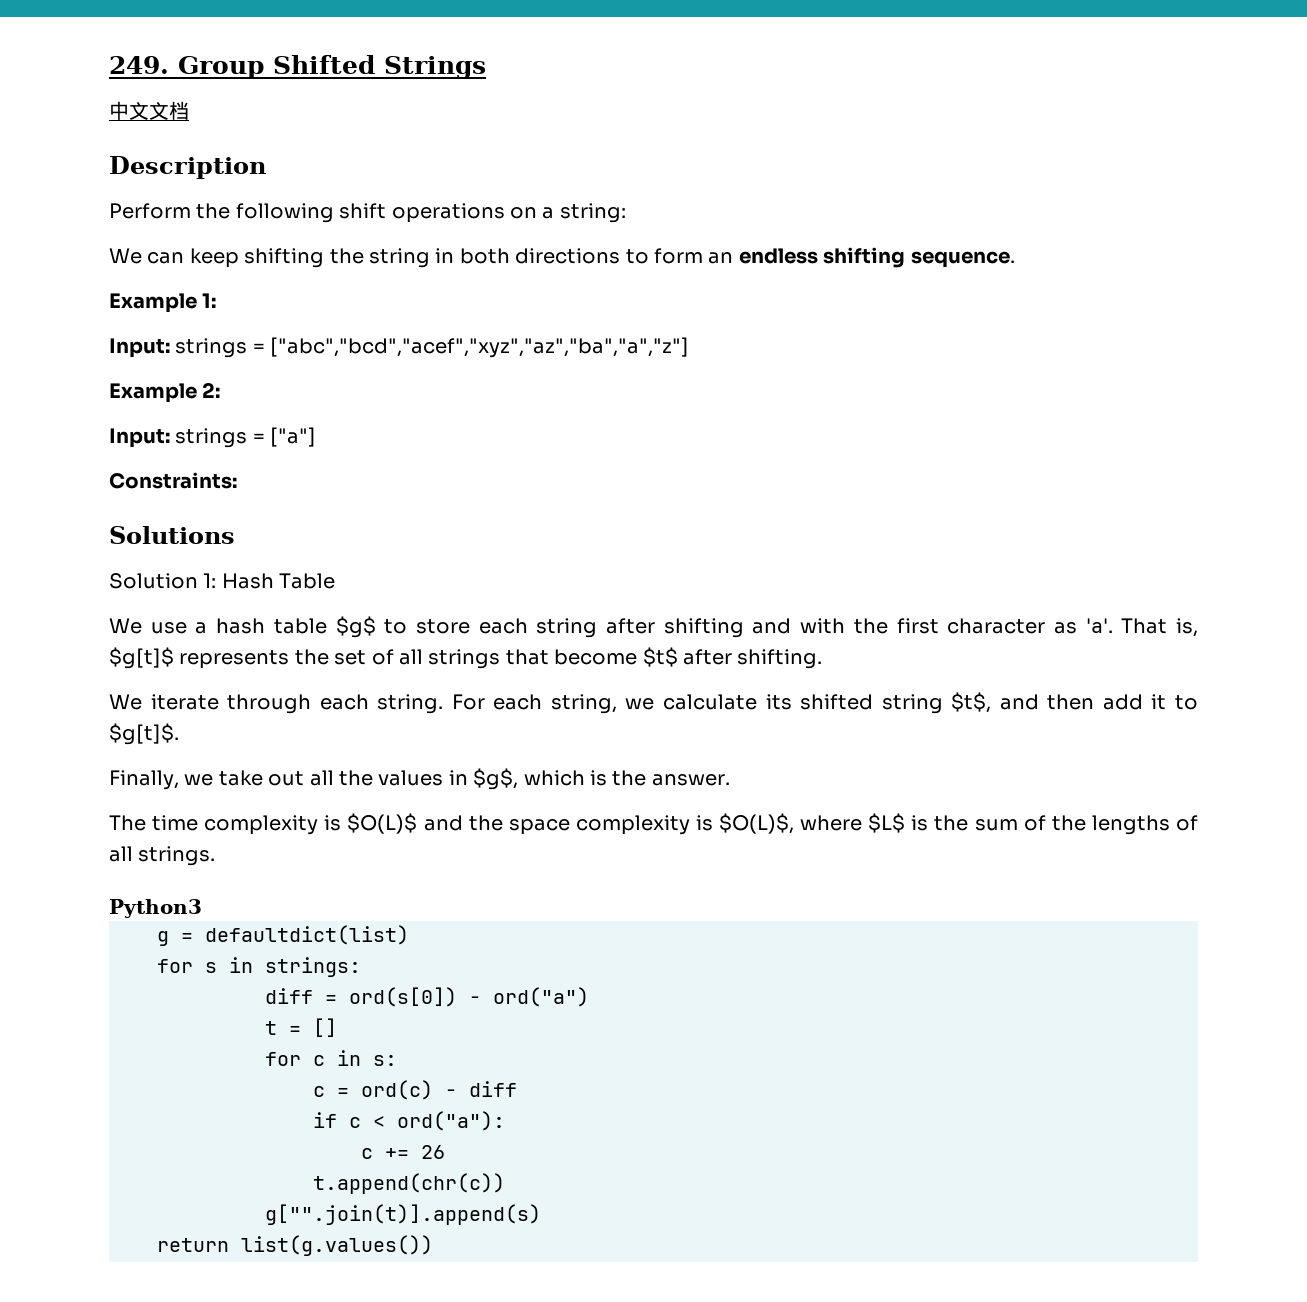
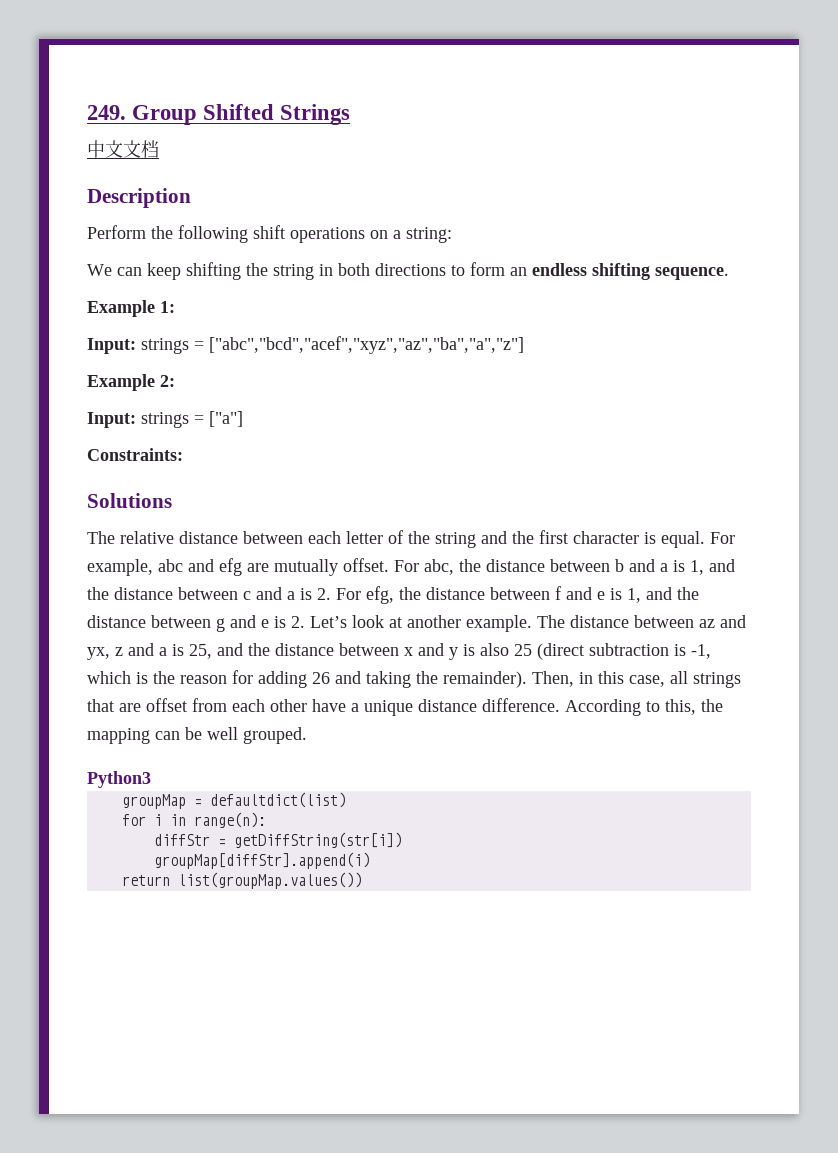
- Solution 1: Hash Table
- We use a hash table $g$ to store each string after shifting and with the first character as 'a'. That is, $g[t]$ represents the set of all strings that become $t$ after shifting.
- We iterate through each string. For each string, we calculate its shifted string $t$, and then add it to $g[t]$.
- Finally, we take out all the values in $g$, which is the answer.
- The time complexity is $O(L)$ and the space complexity is $O(L)$, where $L$ is the sum of the lengths of all strings.
+ The relative distance between each letter of the string and the first character is equal. For example, abc and efg are mutually offset. For abc, the distance between b and a is 1, and the distance between c and a is 2. For efg, the distance between f and e is 1, and the distance between g and e is 2. Let’s look at another example. The distance between az and yx, z and a is 25, and the distance between x and y is also 25 (direct subtraction is -1, which is the reason for adding 26 and taking the remainder). Then, in this case, all strings that are offset from each other have a unique distance difference. According to this, the mapping can be well grouped.
- g = defaultdict(list)
+ groupMap = defaultdict(list)
- for s in strings:
- diff = ord(s[0]) - ord("a")
- t = []
- for c in s:
- c = ord(c) - diff
- if c < ord("a"):
- c += 26
- t.append(chr(c))
- g["".join(t)].append(s)
+ for i in range(n):
+ diffStr = getDiffString(str[i])
+ groupMap[diffStr].append(i)
- return list(g.values())
+ return list(groupMap.values())

